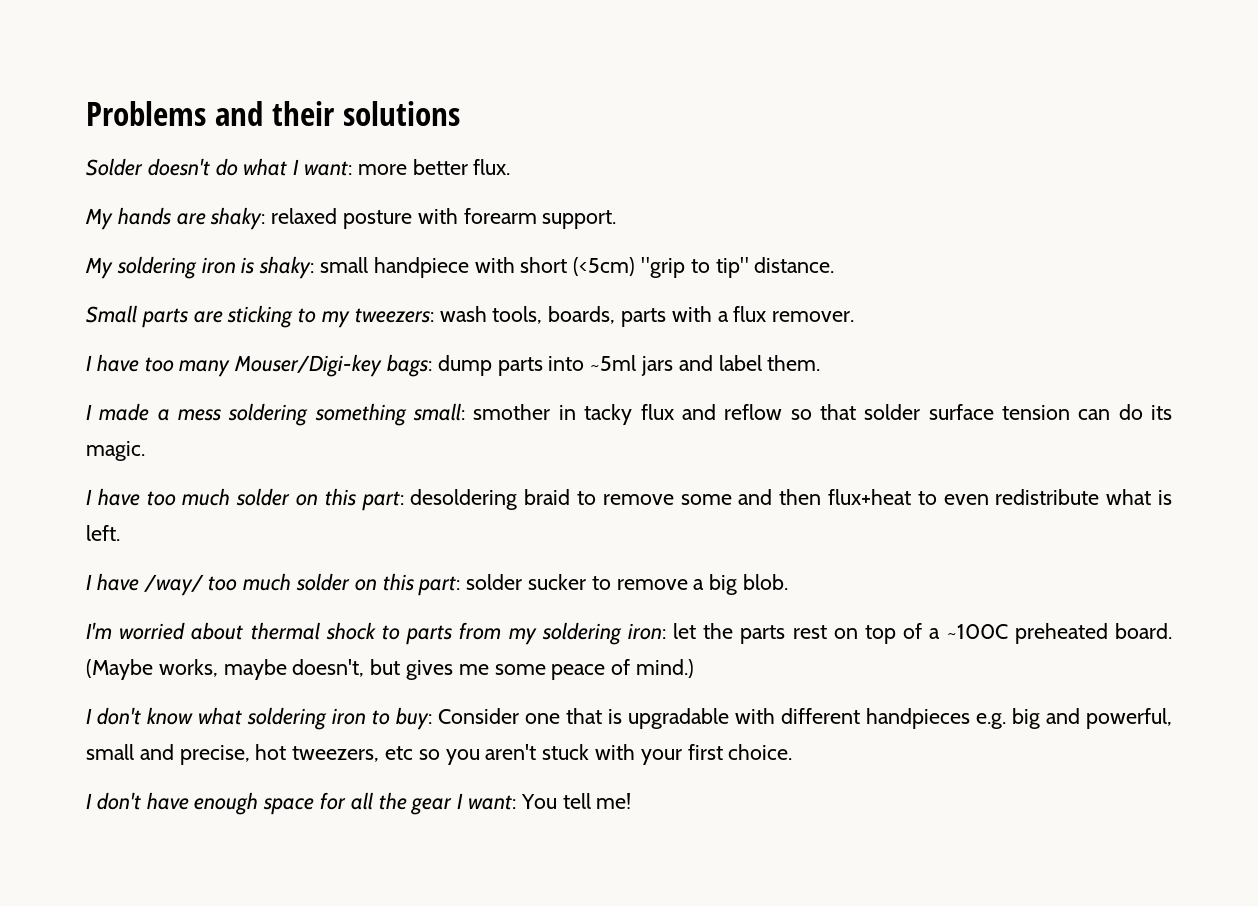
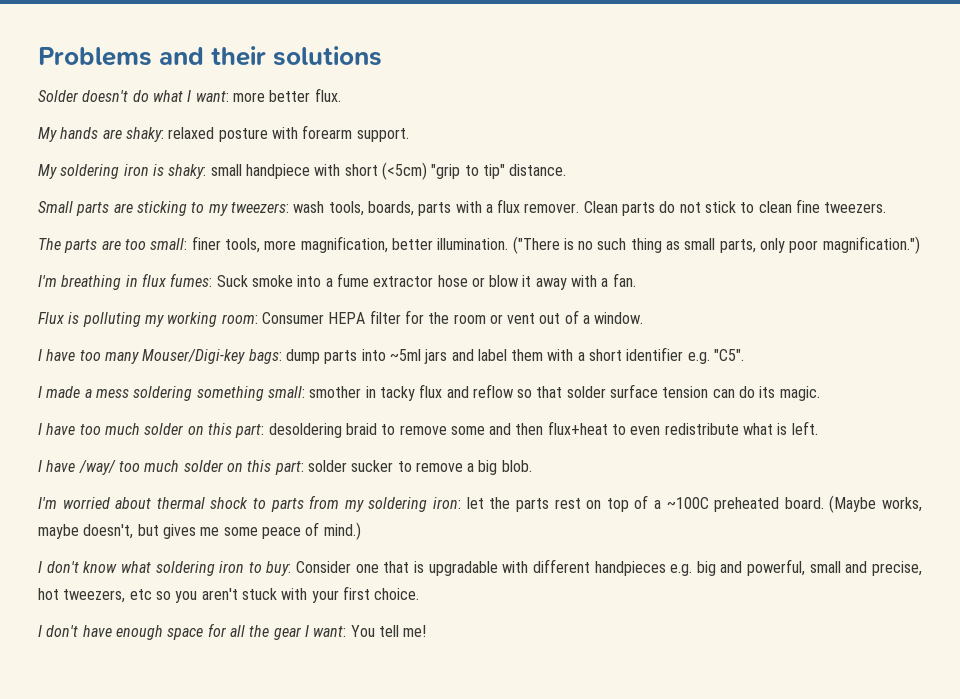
+ Clean parts do not stick to clean fine tweezers.
+ The parts are too small: finer tools, more magnification, better illumination. ("There is no such thing as small parts, only poor magnification.")
+ I'm breathing in flux fumes: Suck smoke into a fume extractor hose or blow it away with a fan.
+ Flux is polluting my working room: Consumer HEPA filter for the room or vent out of a window.
- I have too many Mouser/Digi-key bags: dump parts into ~5ml jars and label them.
+ I have too many Mouser/Digi-key bags: dump parts into ~5ml jars and label them with a short identifier e.g. "C5".

